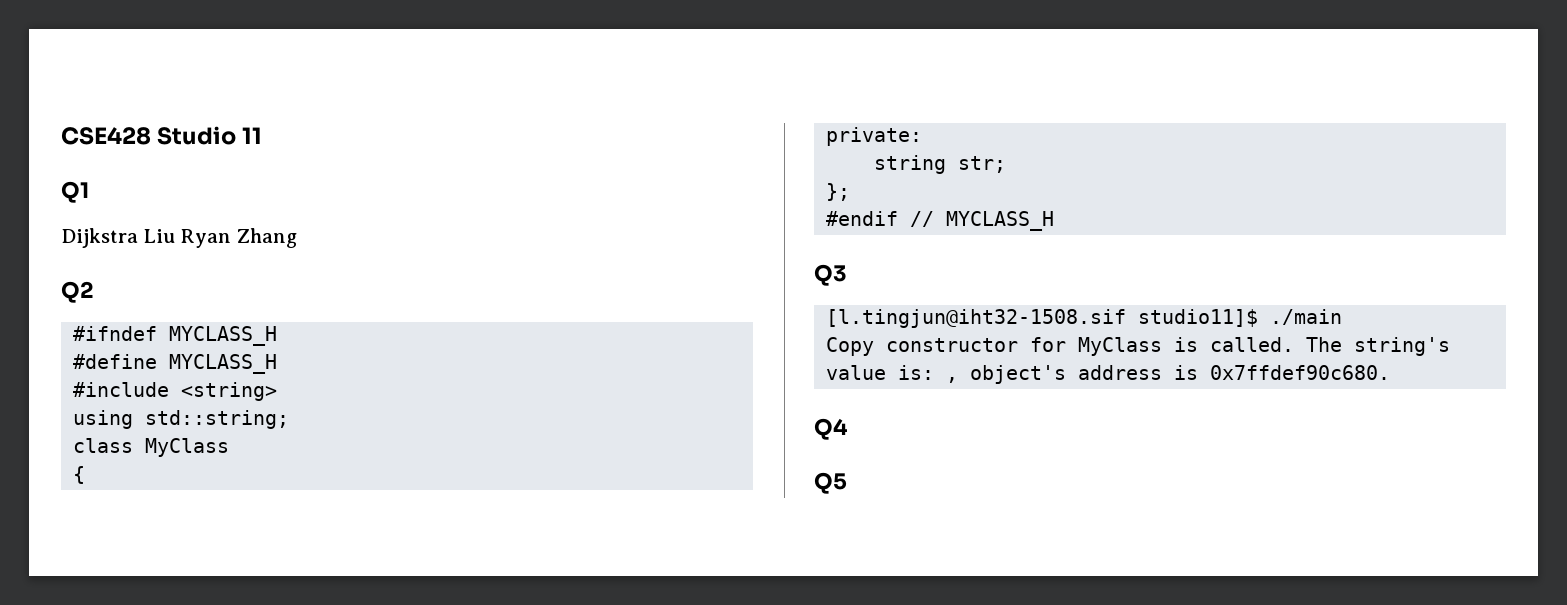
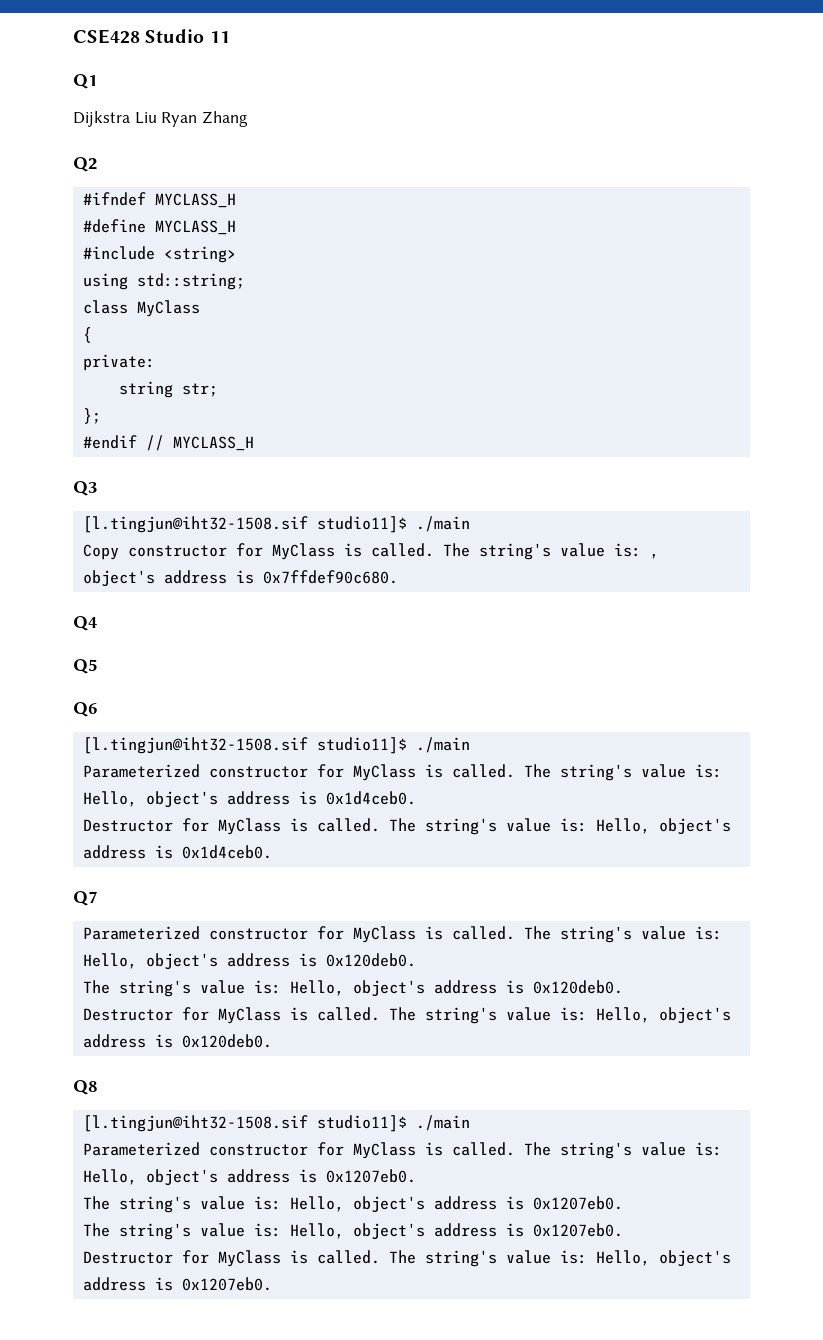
+ Q6
+ [l.tingjun@iht32-1508.sif studio11]$ ./main
+ Parameterized constructor for MyClass is called. The string's value is: Hello, object's address is 0x1d4ceb0.
+ Destructor for MyClass is called. The string's value is: Hello, object's address is 0x1d4ceb0.
+ Q7
+ Parameterized constructor for MyClass is called. The string's value is: Hello, object's address is 0x120deb0.
+ The string's value is: Hello, object's address is 0x120deb0.
+ Destructor for MyClass is called. The string's value is: Hello, object's address is 0x120deb0.
+ Q8
+ [l.tingjun@iht32-1508.sif studio11]$ ./main
+ Parameterized constructor for MyClass is called. The string's value is: Hello, object's address is 0x1207eb0.
+ The string's value is: Hello, object's address is 0x1207eb0.
+ The string's value is: Hello, object's address is 0x1207eb0.
+ Destructor for MyClass is called. The string's value is: Hello, object's address is 0x1207eb0.

